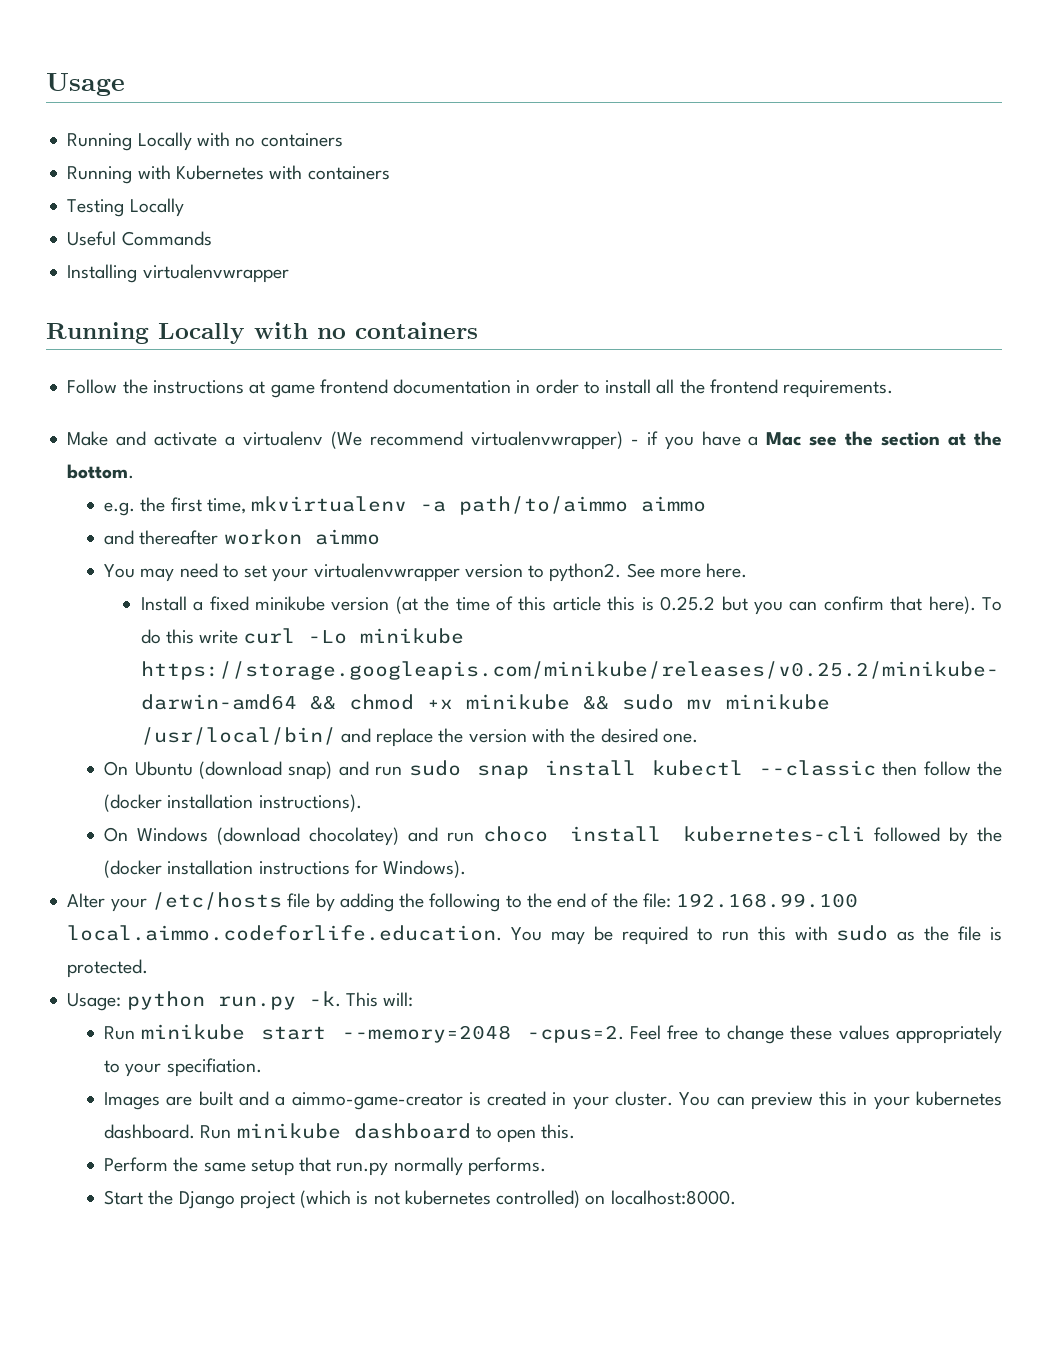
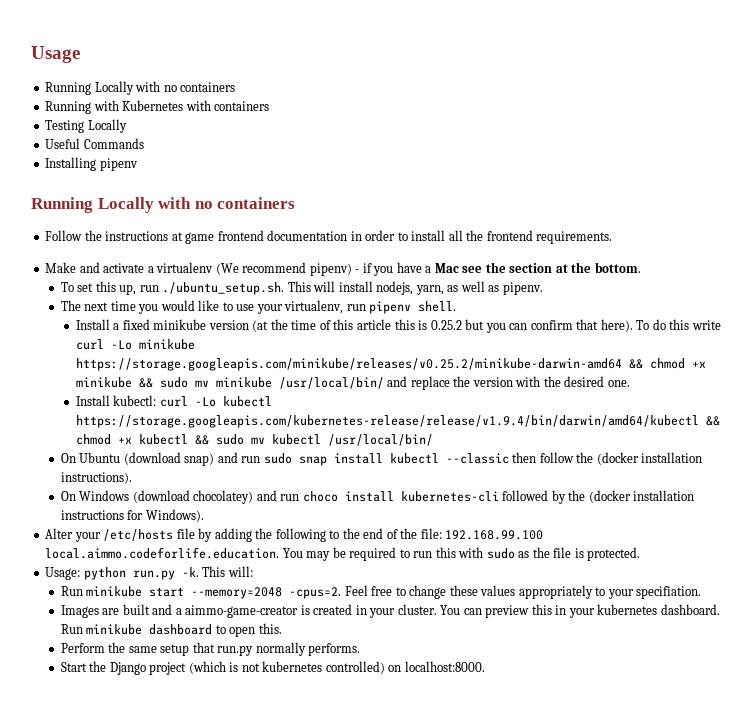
- Installing virtualenvwrapper
+ Installing pipenv
- Make and activate a virtualenv (We recommend virtualenvwrapper) - if you have a Mac see the section at the bottom.
+ Make and activate a virtualenv (We recommend pipenv) - if you have a Mac see the section at the bottom.
- e.g. the first time, mkvirtualenv -a path/to/aimmo aimmo
- and thereafter workon aimmo
- You may need to set your virtualenvwrapper version to python2. See more here.
+ To set this up, run ./ubuntu_setup.sh. This will install nodejs, yarn, as well as pipenv.
+ The next time you would like to use your virtualenv, run pipenv shell.
+ Install kubectl: curl -Lo kubectl https://storage.googleapis.com/kubernetes-release/release/v1.9.4/bin/darwin/amd64/kubectl && chmod +x kubectl && sudo mv kubectl /usr/local/bin/

